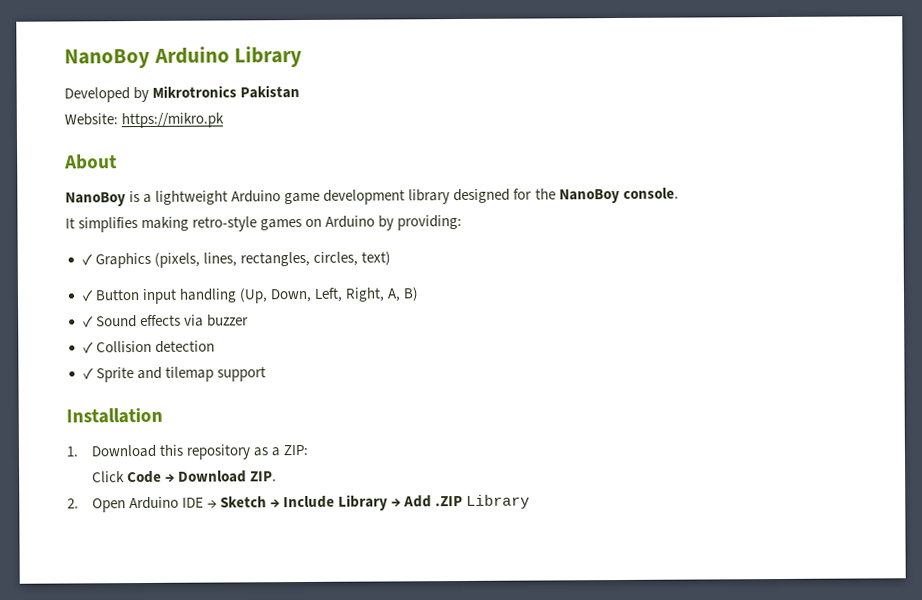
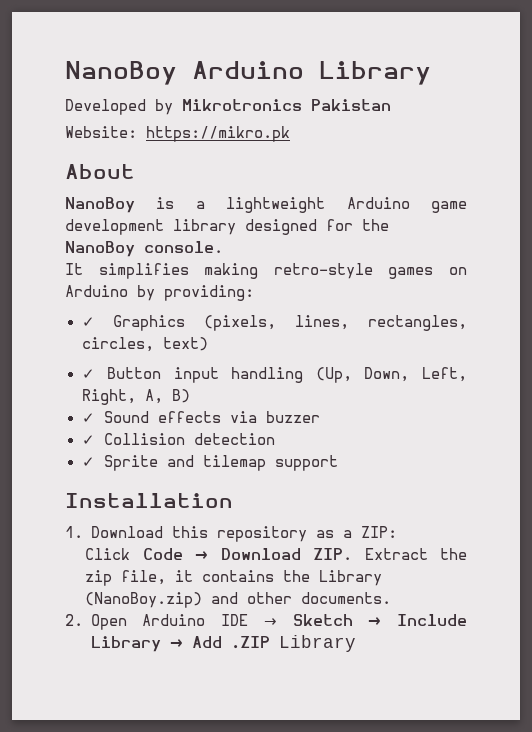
- Click Code → Download ZIP.
+ Click Code → Download ZIP. Extract the zip file, it contains the Library (NanoBoy.zip) and other documents.

